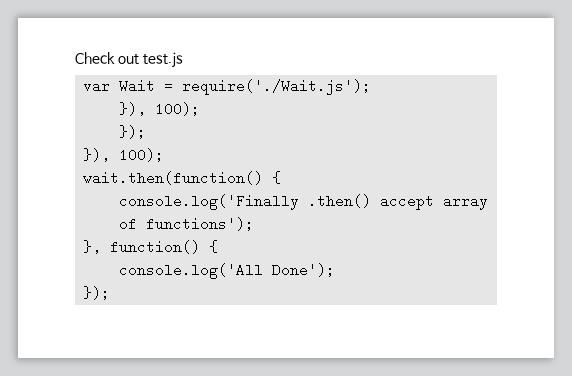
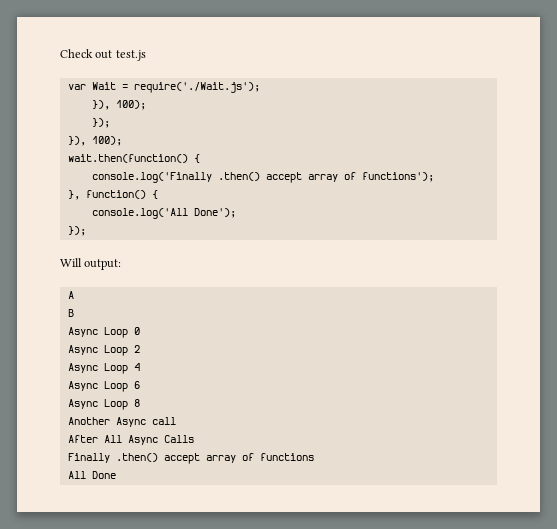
+ Will output:
+ A
+ B
+ Async Loop 0
+ Async Loop 2
+ Async Loop 4
+ Async Loop 6
+ Async Loop 8
+ Another Async call
+ After All Async Calls
+ Finally .then() accept array of functions
+ All Done

